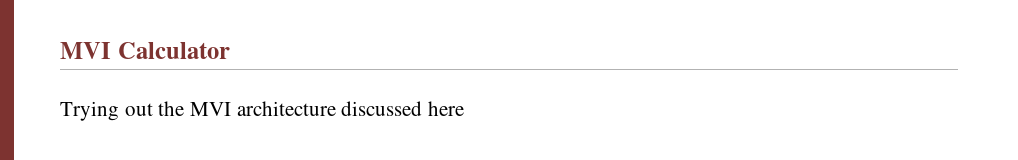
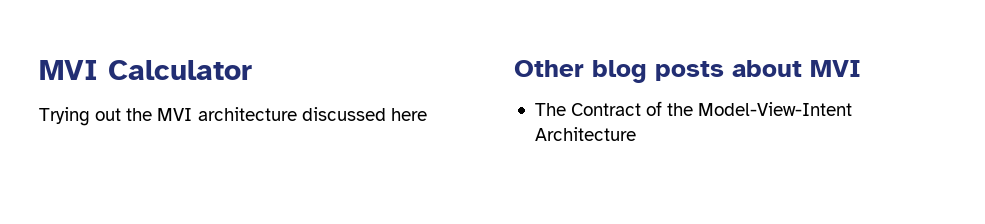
+ Other blog posts about MVI
+ The Contract of the Model-View-Intent Architecture

